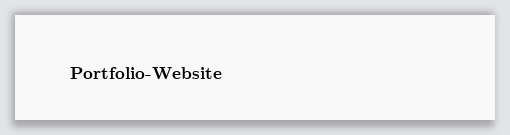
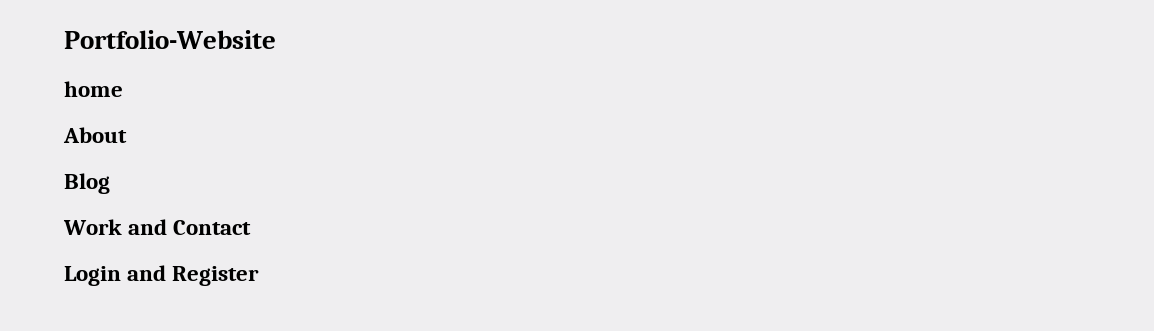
+ home
+ About
+ Blog
+ Work and Contact
+ Login and Register

